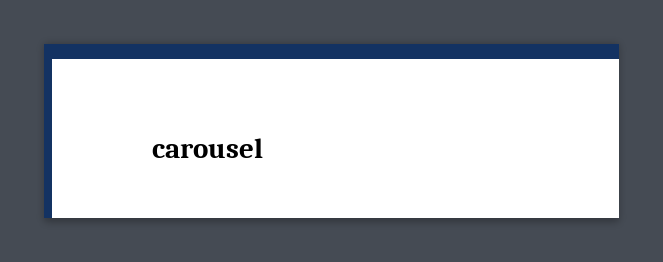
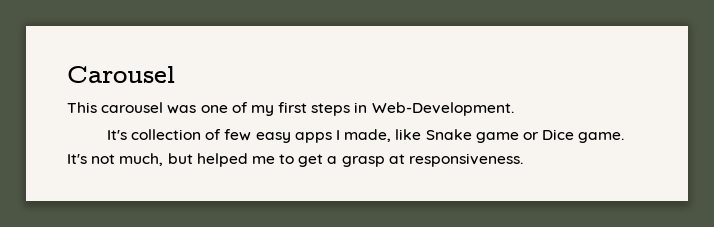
- carousel
+ Carousel
+ This carousel was one of my first steps in Web-Development.
+ It's collection of few easy apps I made, like Snake game or Dice game. It's not much, but helped me to get a grasp at responsiveness.

